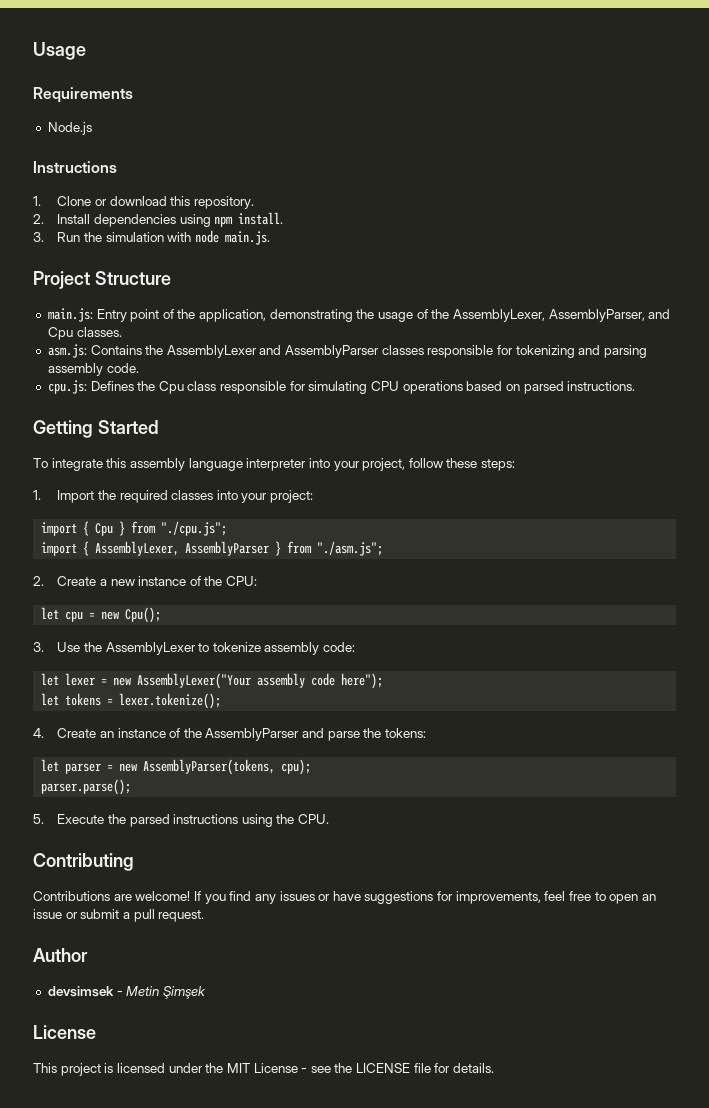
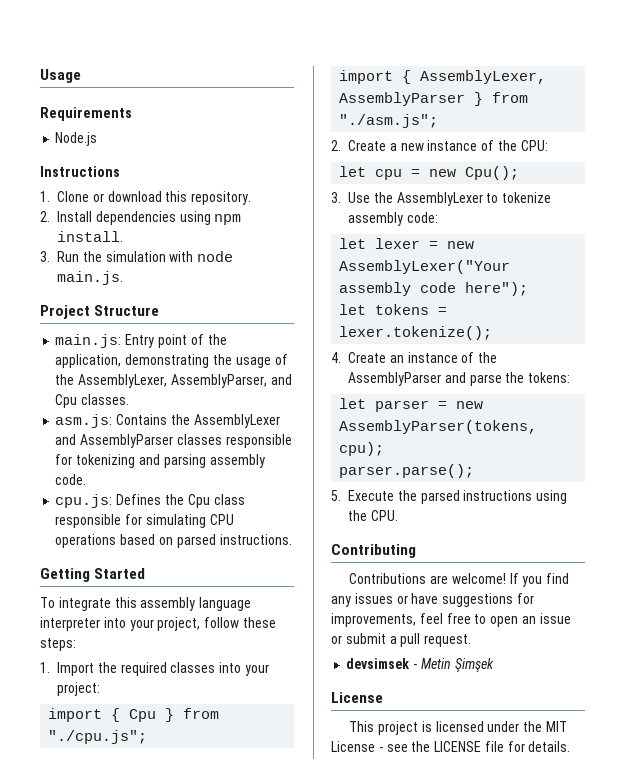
- Author

